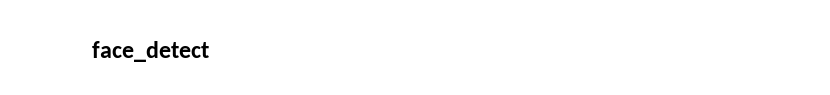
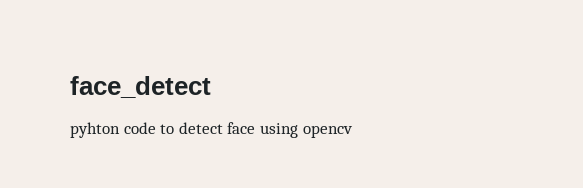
+ pyhton code to detect face using opencv

